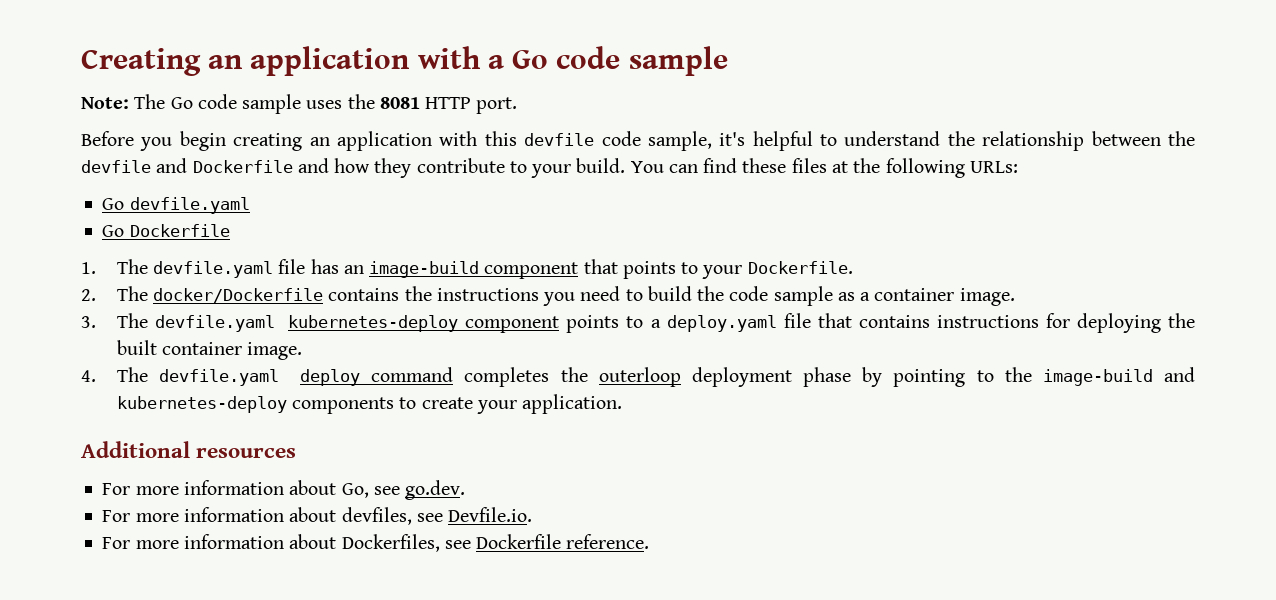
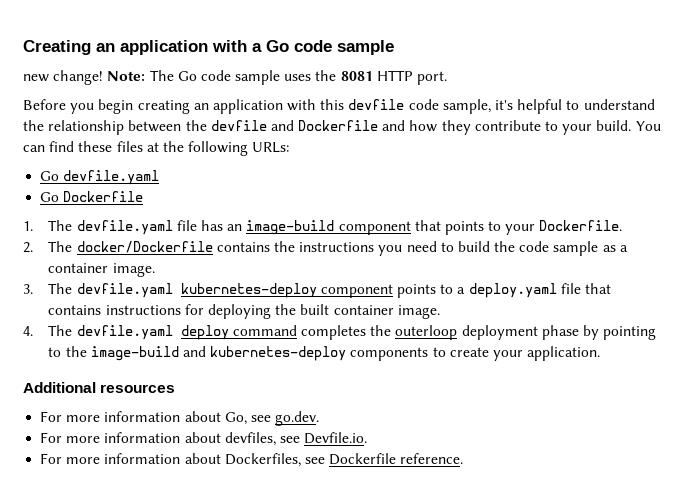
+ new change!

